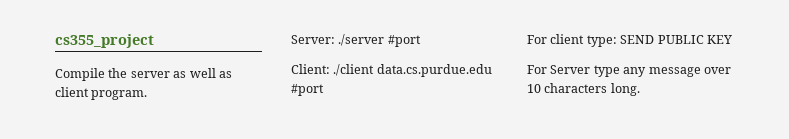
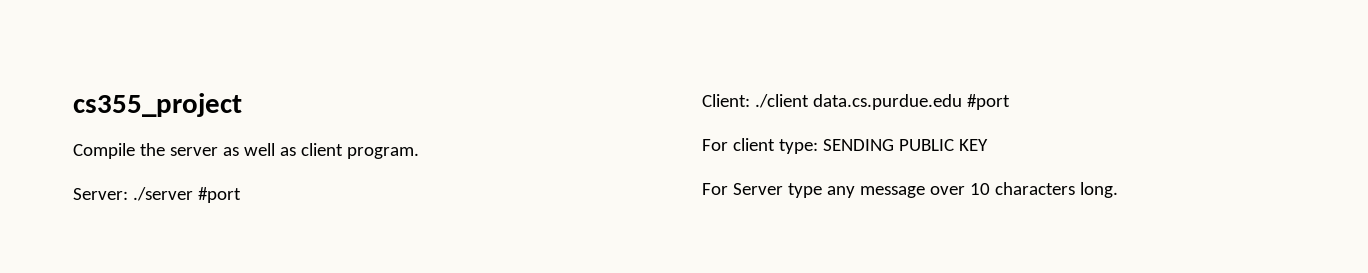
- For client type: SEND PUBLIC KEY
+ For client type: SENDING PUBLIC KEY

